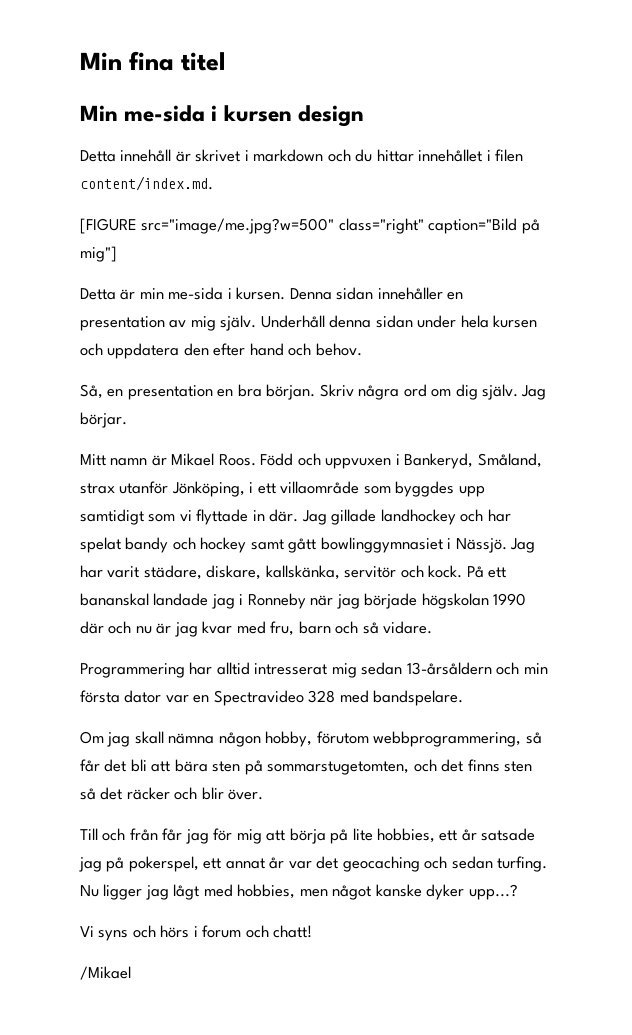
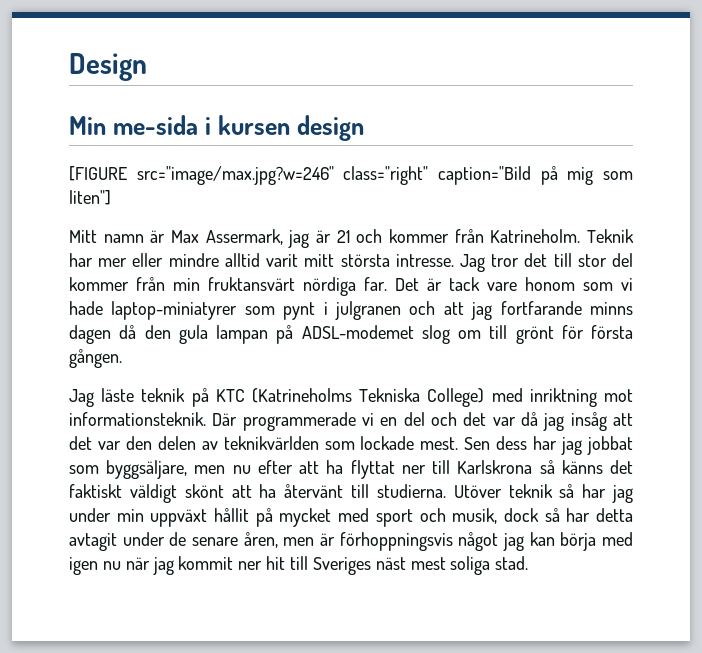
- Min fina titel
+ Design
- Detta innehåll är skrivet i markdown och du hittar innehållet i filen content/index.md.
- [FIGURE src="image/me.jpg?w=500" class="right" caption="Bild på mig"]
- Detta är min me-sida i kursen. Denna sidan innehåller en presentation av mig själv. Underhåll denna sidan under hela kursen och uppdatera den efter hand och behov.
- Så, en presentation en bra början. Skriv några ord om dig själv. Jag börjar.
- Mitt namn är Mikael Roos. Född och uppvuxen i Bankeryd, Småland, strax utanför Jönköping, i ett villaområde som byggdes upp samtidigt som vi flyttade in där. Jag gillade landhockey och har spelat bandy och hockey samt gått bowlinggymnasiet i Nässjö. Jag har varit städare, diskare, kallskänka, servitör och kock. På ett bananskal landade jag i Ronneby när jag började högskolan 1990 där och nu är jag kvar med fru, barn och så vidare.
- Programmering har alltid intresserat mig sedan 13-årsåldern och min första dator var en Spectravideo 328 med bandspelare.
- Om jag skall nämna någon hobby, förutom webbprogrammering, så får det bli att bära sten på sommarstugetomten, och det finns sten så det räcker och blir över.
- Till och från får jag för mig att börja på lite hobbies, ett år satsade jag på pokerspel, ett annat år var det geocaching och sedan turfing. Nu ligger jag lågt med hobbies, men något kanske dyker upp...?
- Vi syns och hörs i forum och chatt!
- /Mikael
+ [FIGURE src="image/max.jpg?w=246" class="right" caption="Bild på mig som liten"]
+ Mitt namn är Max Assermark, jag är 21 och kommer från Katrineholm. Teknik har mer eller mindre alltid varit mitt största intresse. Jag tror det till stor del kommer från min fruktansvärt nördiga far. Det är tack vare honom som vi hade laptop-miniatyrer som pynt i julgranen och att jag fortfarande minns dagen då den gula lampan på ADSL-modemet slog om till grönt för första gången.
+ Jag läste teknik på KTC (Katrineholms Tekniska College) med inriktning mot informationsteknik. Där programmerade vi en del och det var då jag insåg att det var den delen av teknikvärlden som lockade mest. Sen dess har jag jobbat som byggsäljare, men nu efter att ha flyttat ner till Karlskrona så känns det faktiskt väldigt skönt att ha återvänt till studierna. Utöver teknik så har jag under min uppväxt hållit på mycket med sport och musik, dock så har detta avtagit under de senare åren, men är förhoppningsvis något jag kan börja med igen nu när jag kommit ner hit till Sveriges näst mest soliga stad.

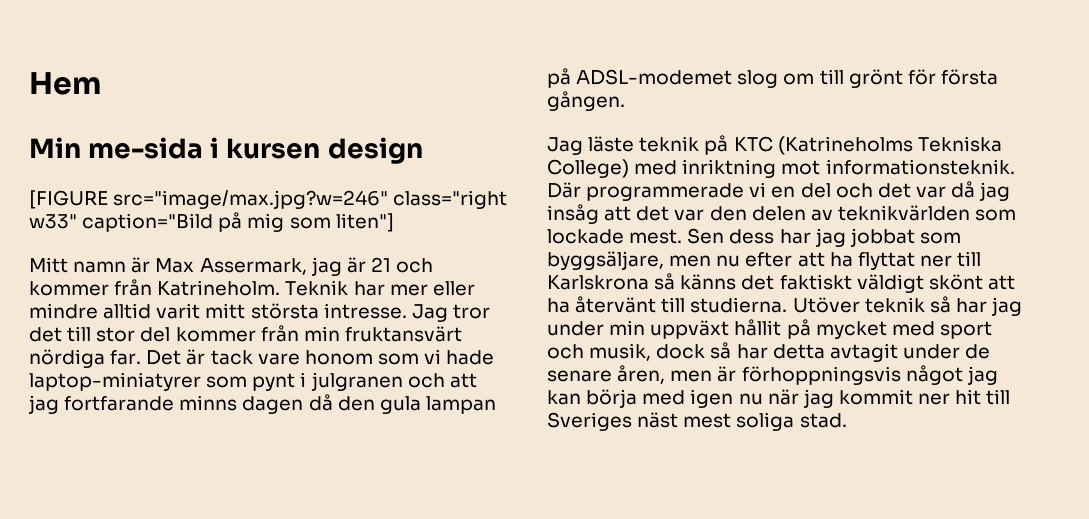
- Design
+ Hem
- [FIGURE src="image/max.jpg?w=246" class="right" caption="Bild på mig som liten"]
+ [FIGURE src="image/max.jpg?w=246" class="right w33" caption="Bild på mig som liten"]

